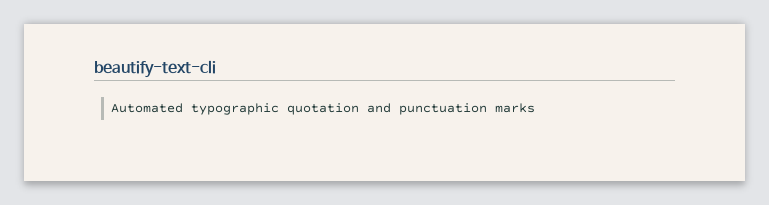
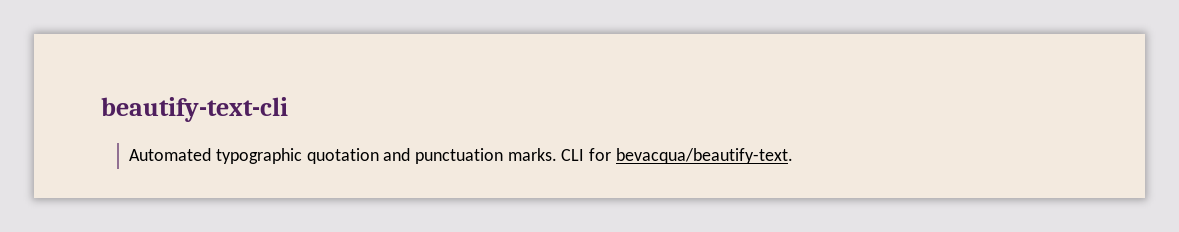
- Automated typographic quotation and punctuation marks
+ Automated typographic quotation and punctuation marks. CLI for bevacqua/beautify-text.

